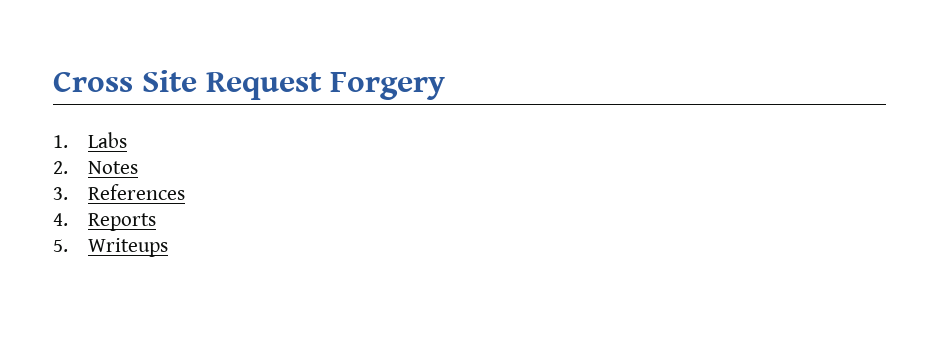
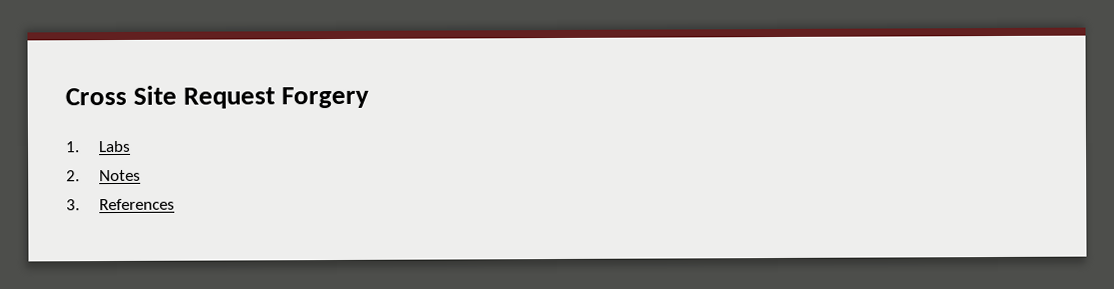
- 4. Reports
- 5. Writeups

